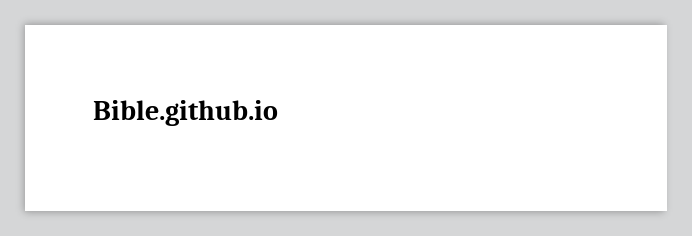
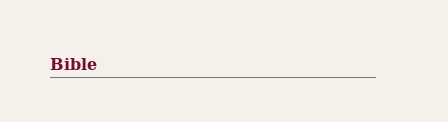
- Bible.github.io
+ Bible

